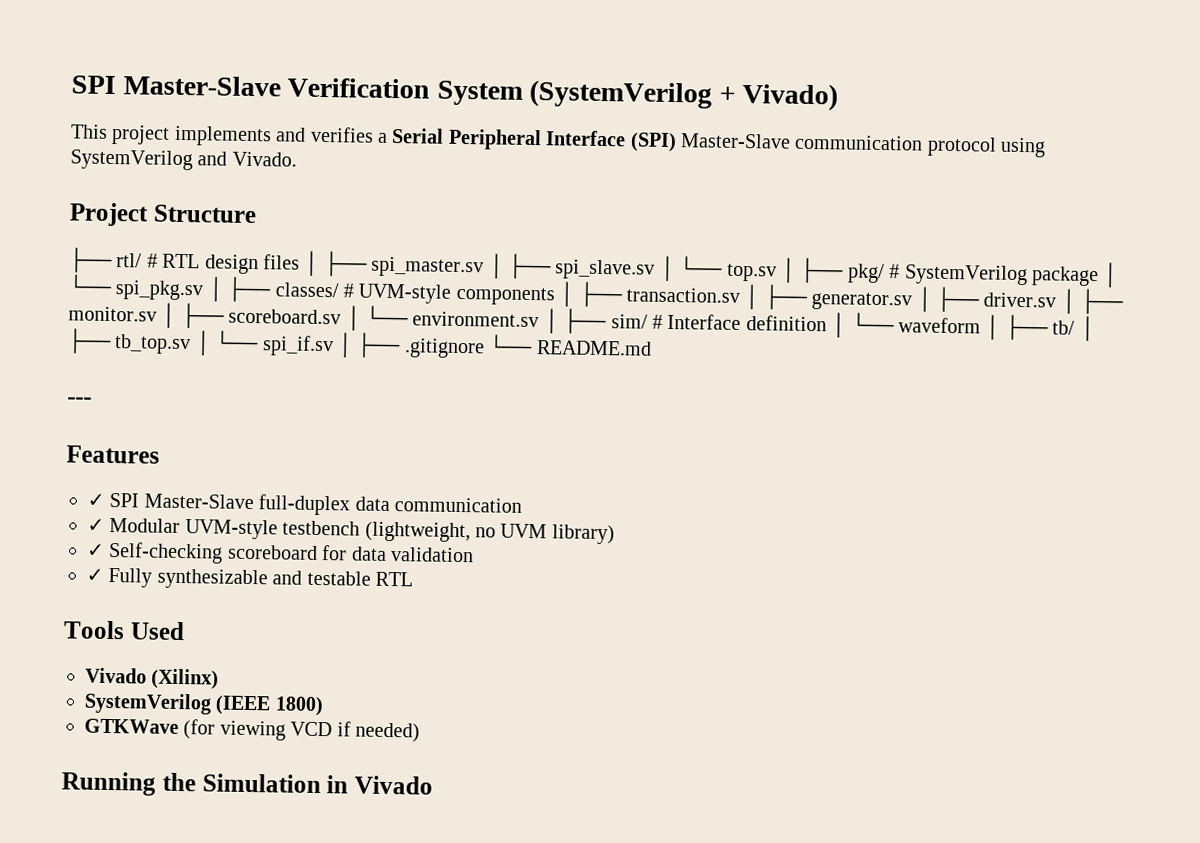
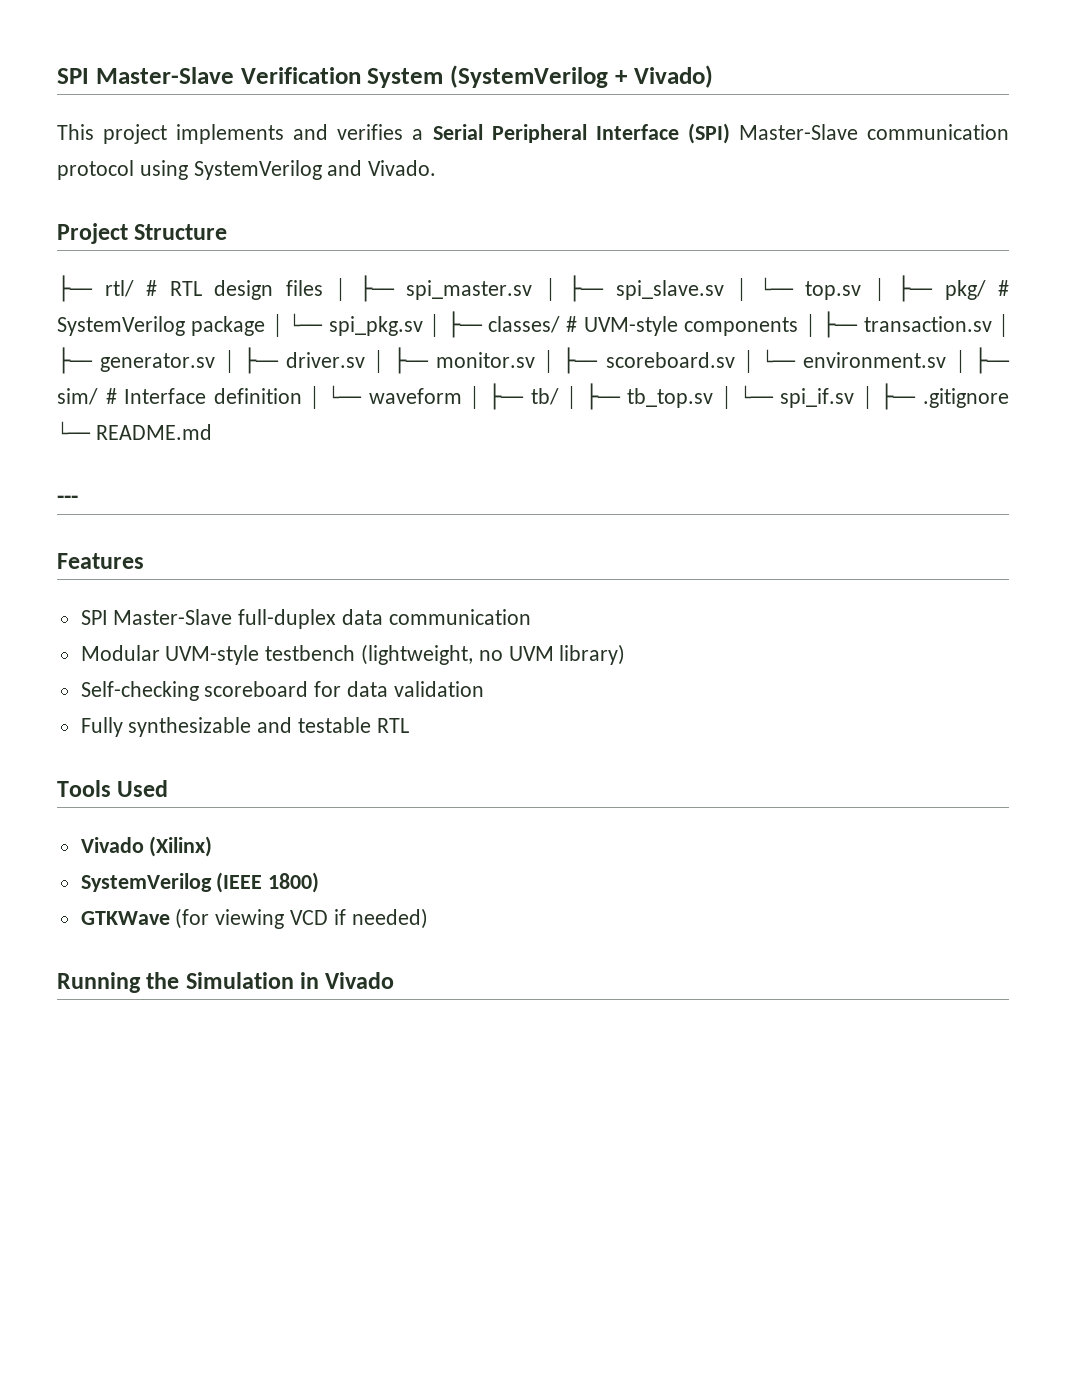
- ✓ SPI Master-Slave full-duplex data communication
+ SPI Master-Slave full-duplex data communication
- ✓ Modular UVM-style testbench (lightweight, no UVM library)
+ Modular UVM-style testbench (lightweight, no UVM library)
- ✓ Self-checking scoreboard for data validation
+ Self-checking scoreboard for data validation
- ✓ Fully synthesizable and testable RTL
+ Fully synthesizable and testable RTL

